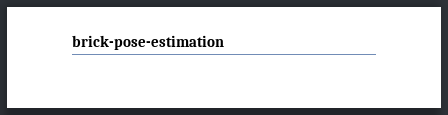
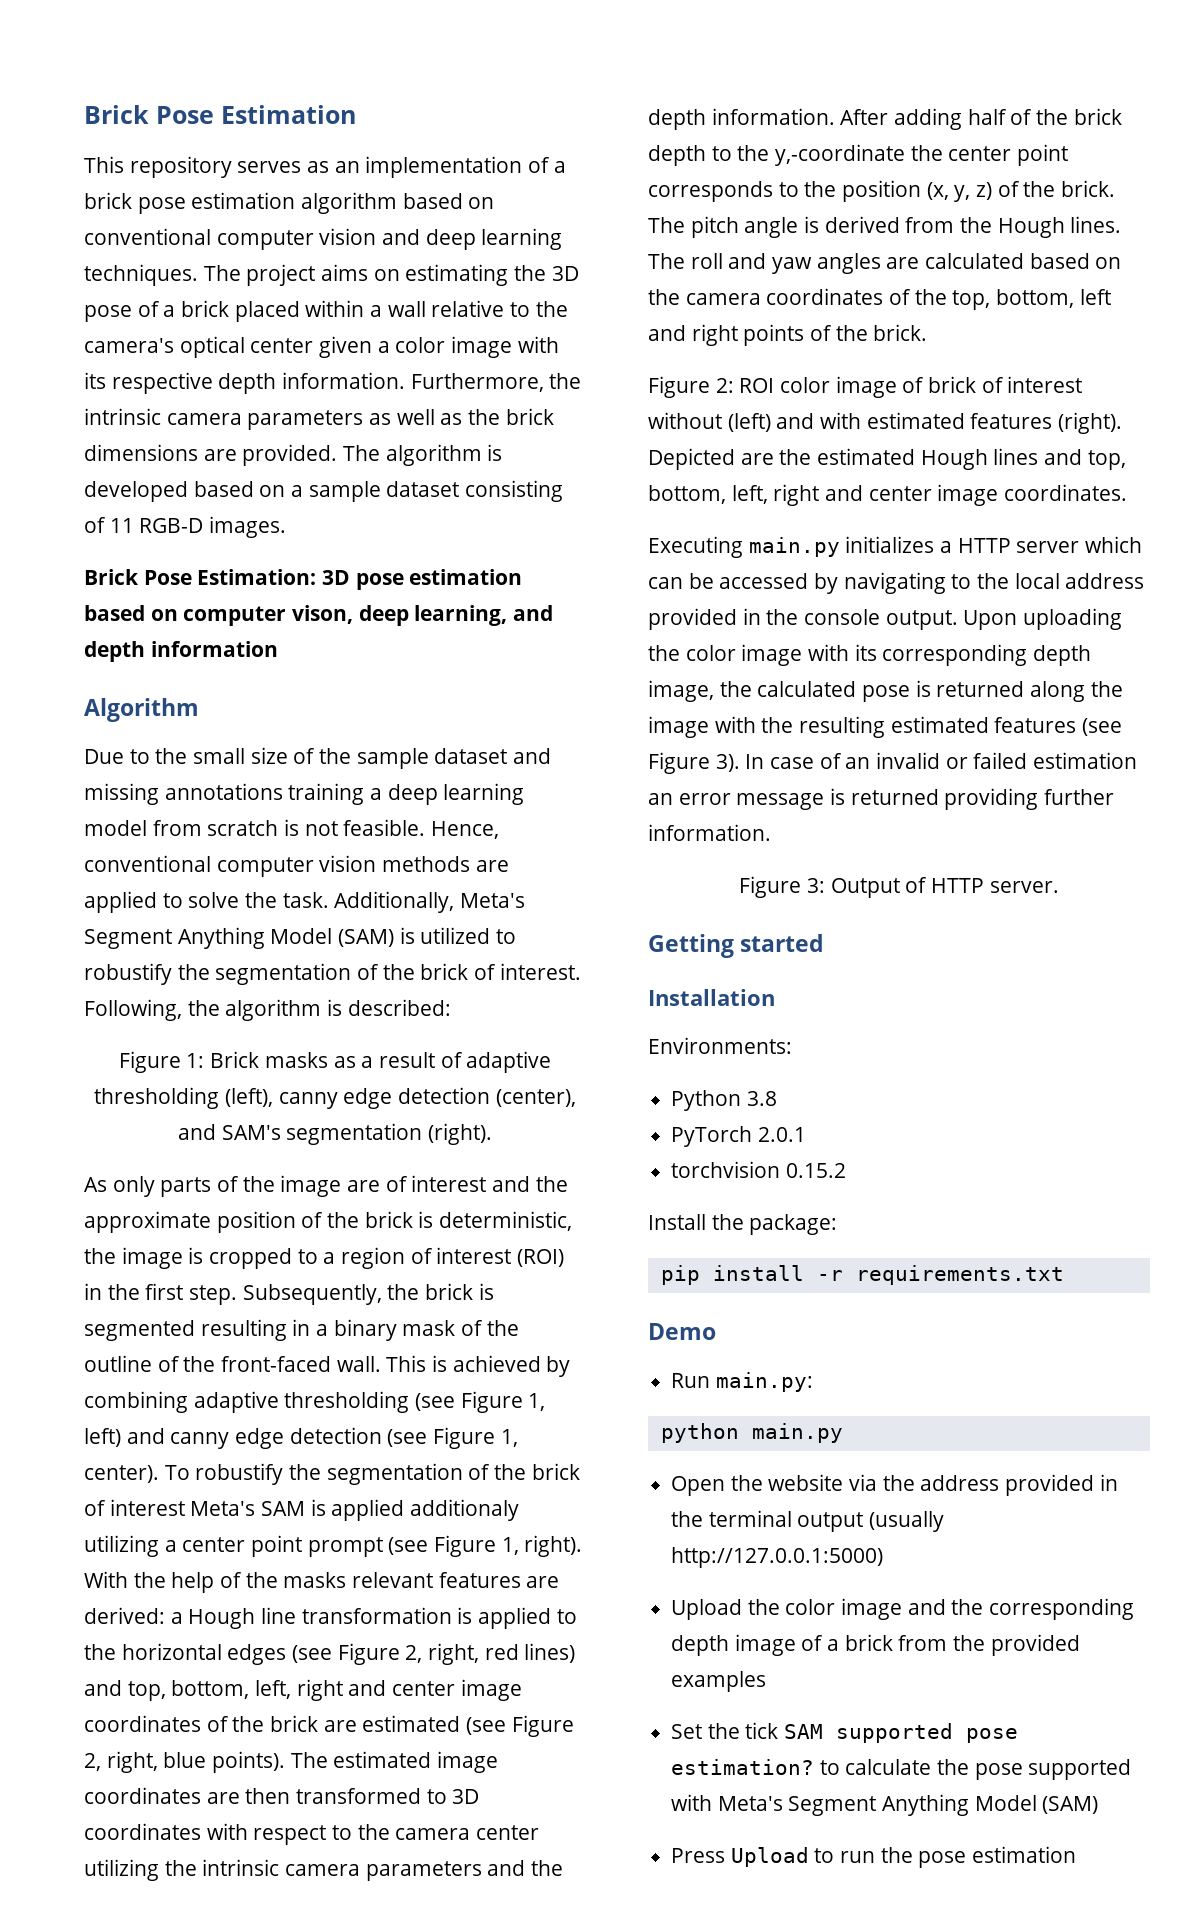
- brick-pose-estimation
+ Brick Pose Estimation
+ This repository serves as an implementation of a brick pose estimation algorithm based on conventional computer vision and deep learning techniques. The project aims on estimating the 3D pose of a brick placed within a wall relative to the camera's optical center given a color image with its respective depth information. Furthermore, the intrinsic camera parameters as well as the brick dimensions are provided. The algorithm is developed based on a sample dataset consisting of 11 RGB-D images.
+ Brick Pose Estimation: 3D pose estimation based on computer vison, deep learning, and depth information
+ Algorithm
+ Due to the small size of the sample dataset and missing annotations training a deep learning model from scratch is not feasible. Hence, conventional computer vision methods are applied to solve the task. Additionally, Meta's Segment Anything Model (SAM) is utilized to robustify the segmentation of the brick of interest. Following, the algorithm is described:
+ Figure 1: Brick masks as a result of adaptive thresholding (left), canny edge detection (center), and SAM's segmentation (right).
+ As only parts of the image are of interest and the approximate position of the brick is deterministic, the image is cropped to a region of interest (ROI) in the first step. Subsequently, the brick is segmented resulting in a binary mask of the outline of the front-faced wall. This is achieved by combining adaptive thresholding (see Figure 1, left) and canny edge detection (see Figure 1, center). To robustify the segmentation of the brick of interest Meta's SAM is applied additionaly utilizing a center point prompt (see Figure 1, right). With the help of the masks relevant features are derived: a Hough line transformation is applied to the horizontal edges (see Figure 2, right, red lines) and top, bottom, left, right and center image coordinates of the brick are estimated (see Figure 2, right, blue points). The estimated image coordinates are then transformed to 3D coordinates with respect to the camera center utilizing the intrinsic camera parameters and the depth information. After adding half of the brick depth to the y,-coordinate the center point corresponds to the position (x, y, z) of the brick. The pitch angle is derived from the Hough lines. The roll and yaw angles are calculated based on the camera coordinates of the top, bottom, left and right points of the brick.
+ Figure 2: ROI color image of brick of interest without (left) and with estimated features (right). Depicted are the estimated Hough lines and top, bottom, left, right and center image coordinates.
+ Executing main.py initializes a HTTP server which can be accessed by navigating to the local address provided in the console output. Upon uploading the color image with its corresponding depth image, the calculated pose is returned along the image with the resulting estimated features (see Figure 3). In case of an invalid or failed estimation an error message is returned providing further information.
+ Figure 3: Output of HTTP server.
+ Getting started
+ Installation
+ Environments:
+ Python 3.8
+ PyTorch 2.0.1
+ torchvision 0.15.2
+ Install the package:
+ pip install -r requirements.txt
+ Demo
+ Run main.py:
+ python main.py
+ Open the website via the address provided in the terminal output (usually http://127.0.0.1:5000)
+ Upload the color image and the corresponding depth image of a brick from the provided examples
+ Set the tick SAM supported pose estimation? to calculate the pose supported with Meta's Segment Anything Model (SAM)
+ Press Upload to run the pose estimation

